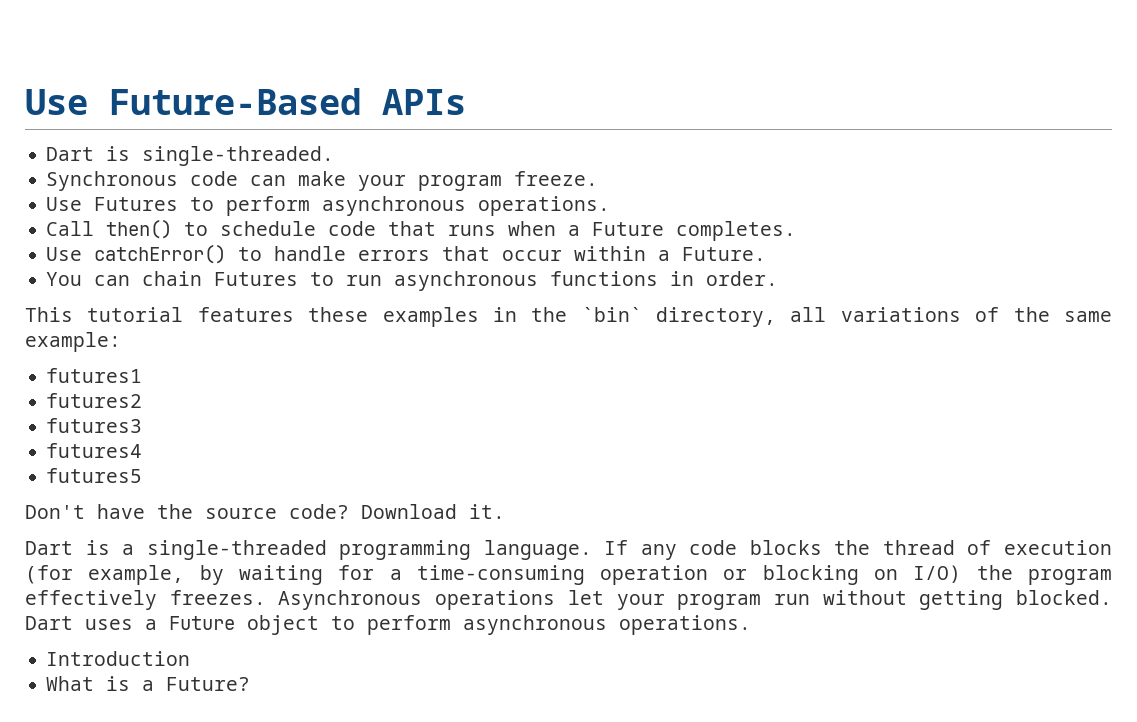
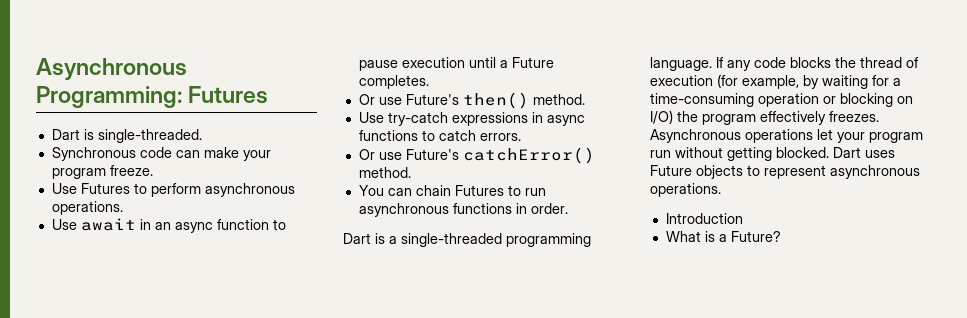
- Use Future-Based APIs
+ Asynchronous Programming: Futures
- Call then() to schedule code that runs when a Future completes.
- Use catchError() to handle errors that occur within a Future.
+ Use await in an async function to pause execution until a Future completes.
+ Or use Future's then() method.
+ Use try-catch expressions in async functions to catch errors.
+ Or use Future's catchError() method.
- This tutorial features these examples in the `bin` directory, all variations of the same example:
- futures1
- futures2
- futures3
- futures4
- futures5
- Don't have the source code? Download it.
- Dart uses a Future object to perform asynchronous operations.
+ Dart uses Future objects to represent asynchronous operations.

